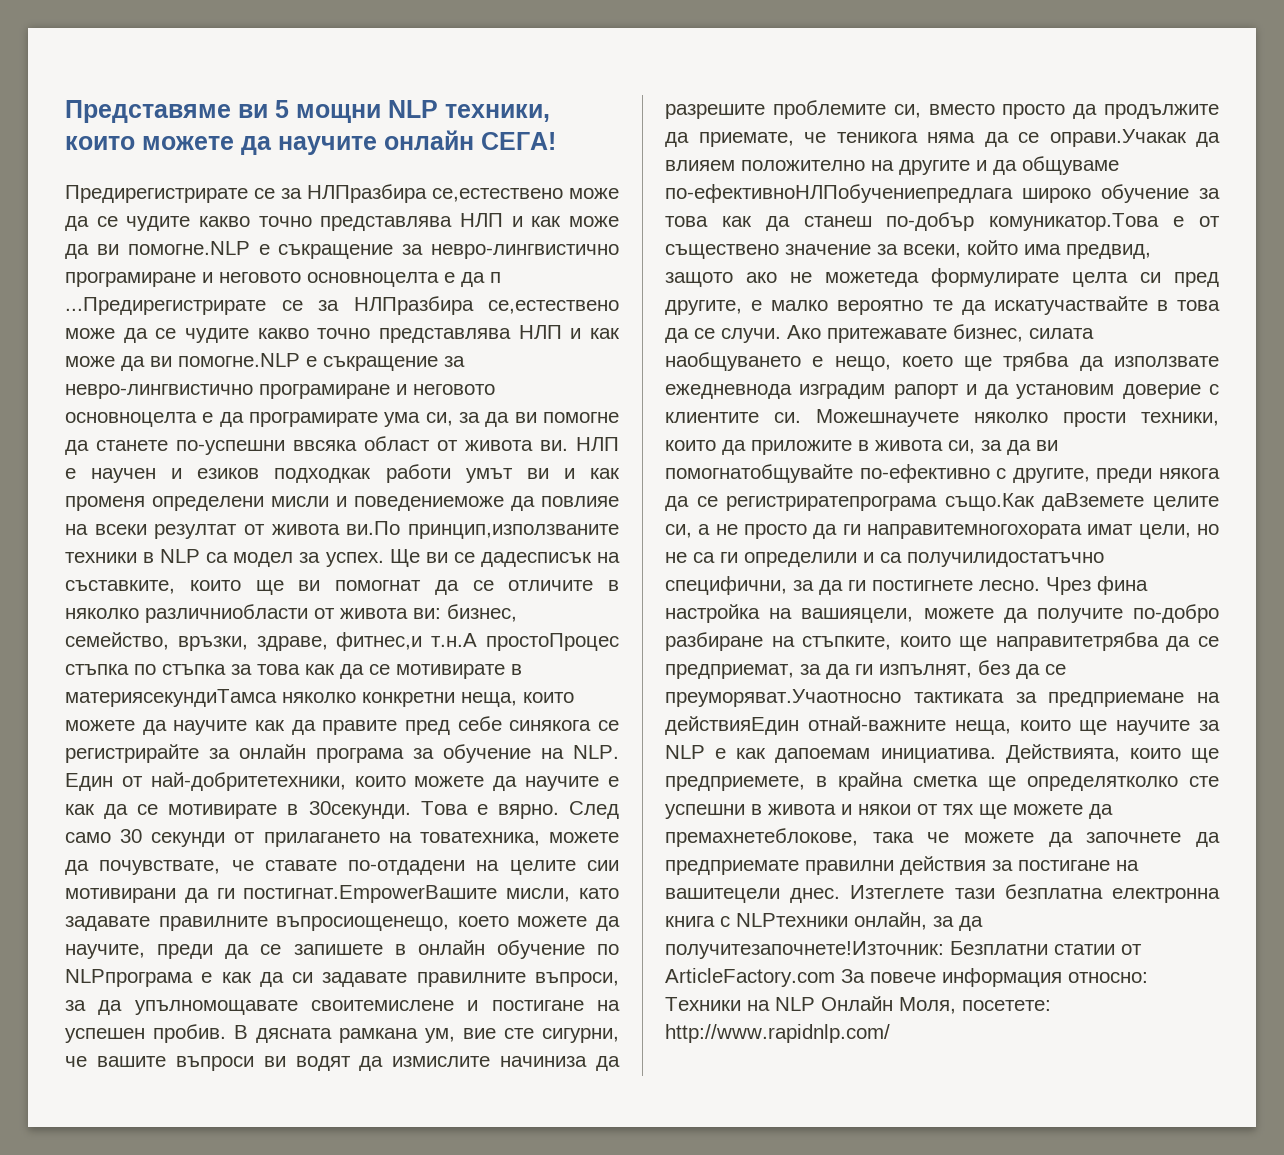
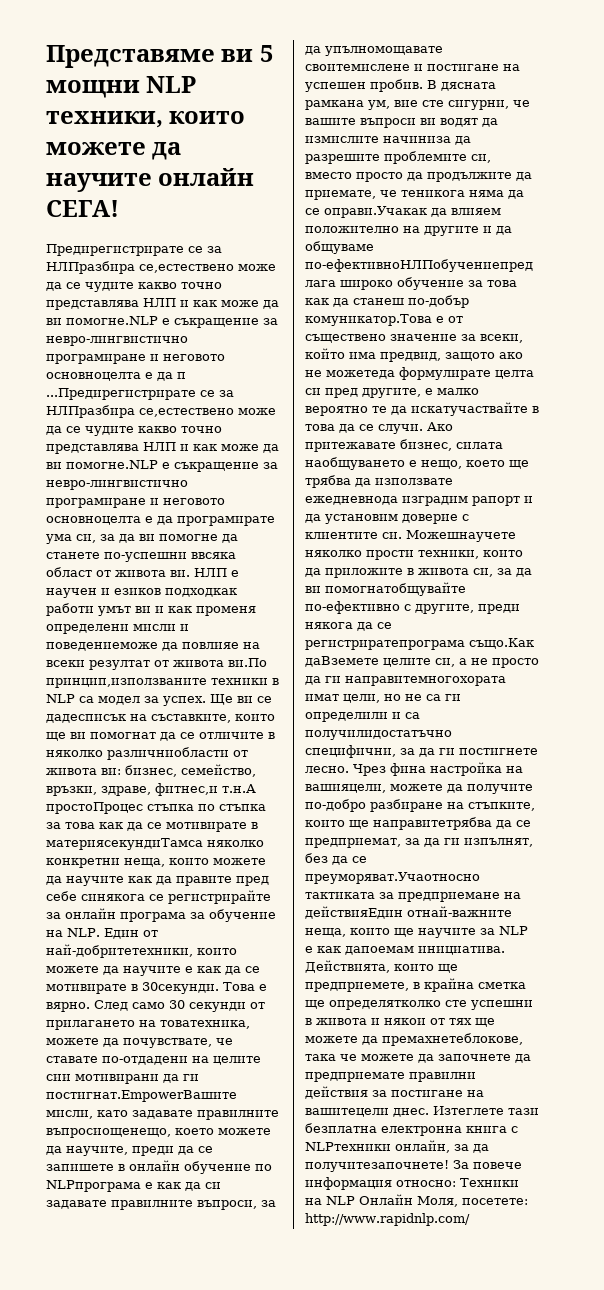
- Изтеглете тази безплатна електронна книга с NLPтехники онлайн, за да получитезапочнете!Източник: Безплатни статии от ArticleFactory.com За повече информация относно: Техники на NLP Онлайн Моля, посетете: http://www.rapidnlp.com/
+ Изтеглете тази безплатна електронна книга с NLPтехники онлайн, за да получитезапочнете! За повече информация относно: Техники на NLP Онлайн Моля, посетете: http://www.rapidnlp.com/

